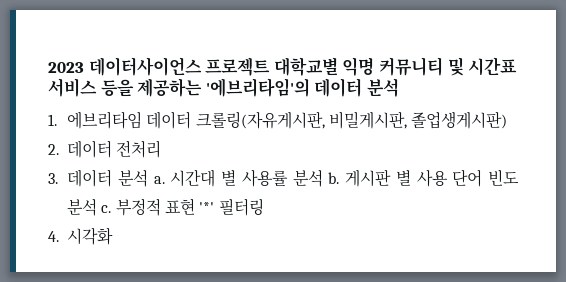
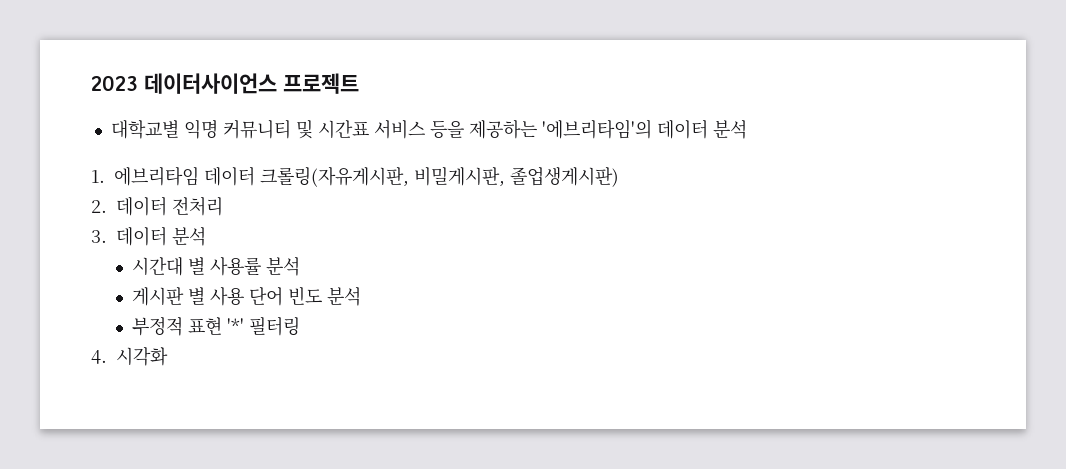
- 2023 데이터사이언스 프로젝트 대학교별 익명 커뮤니티 및 시간표 서비스 등을 제공하는 '에브리타임'의 데이터 분석
+ 2023 데이터사이언스 프로젝트
+ 대학교별 익명 커뮤니티 및 시간표 서비스 등을 제공하는 '에브리타임'의 데이터 분석
- 3. 데이터 분석 a. 시간대 별 사용률 분석 b. 게시판 별 사용 단어 빈도 분석 c. 부정적 표현 '*' 필터링
+ 3. 데이터 분석
+ 시간대 별 사용률 분석
+ 게시판 별 사용 단어 빈도 분석
+ 부정적 표현 '*' 필터링

